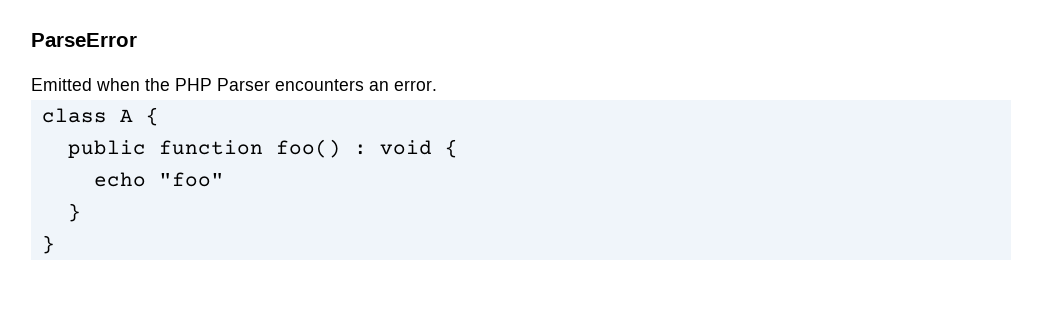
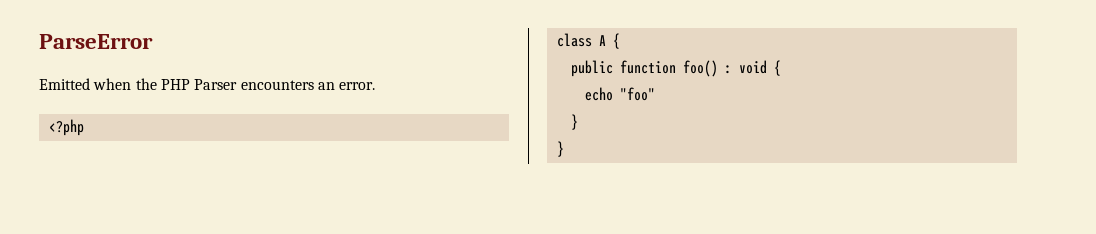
+ <?php

